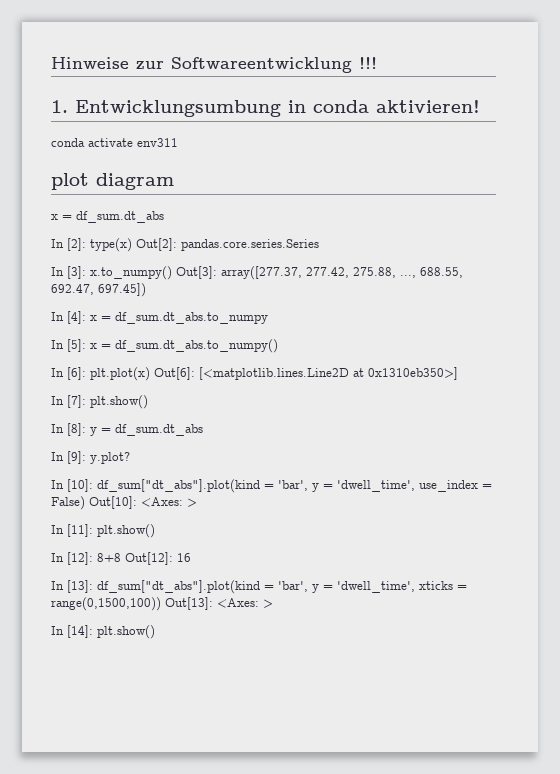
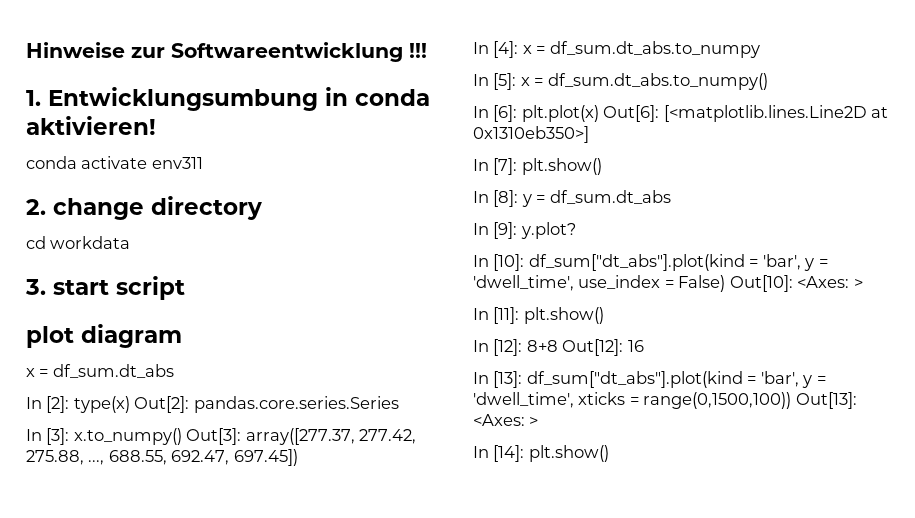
+ 2. change directory
+ cd workdata
+ 3. start script

